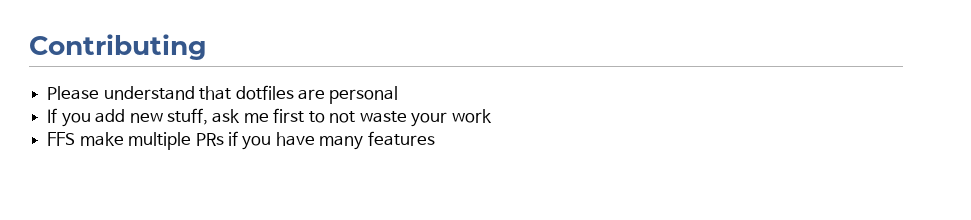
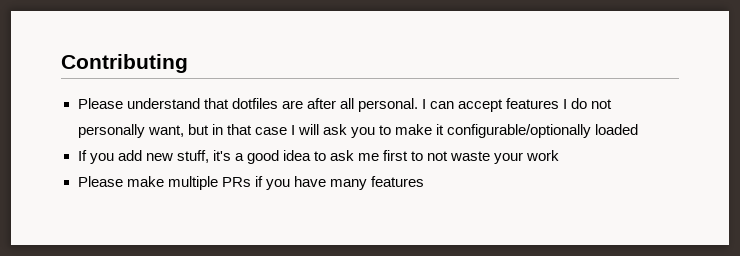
- Please understand that dotfiles are personal
+ Please understand that dotfiles are after all personal. I can accept features I do not personally want, but in that case I will ask you to make it configurable/optionally loaded
- If you add new stuff, ask me first to not waste your work
+ If you add new stuff, it's a good idea to ask me first to not waste your work
- FFS make multiple PRs if you have many features
+ Please make multiple PRs if you have many features

